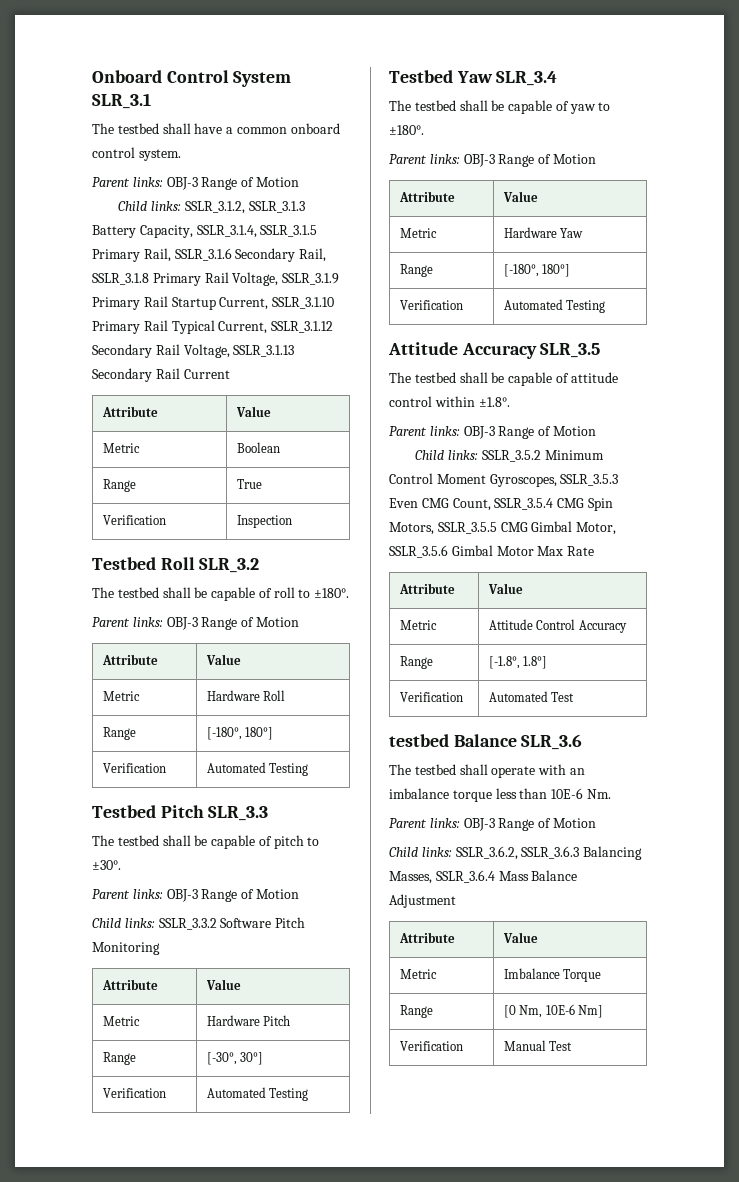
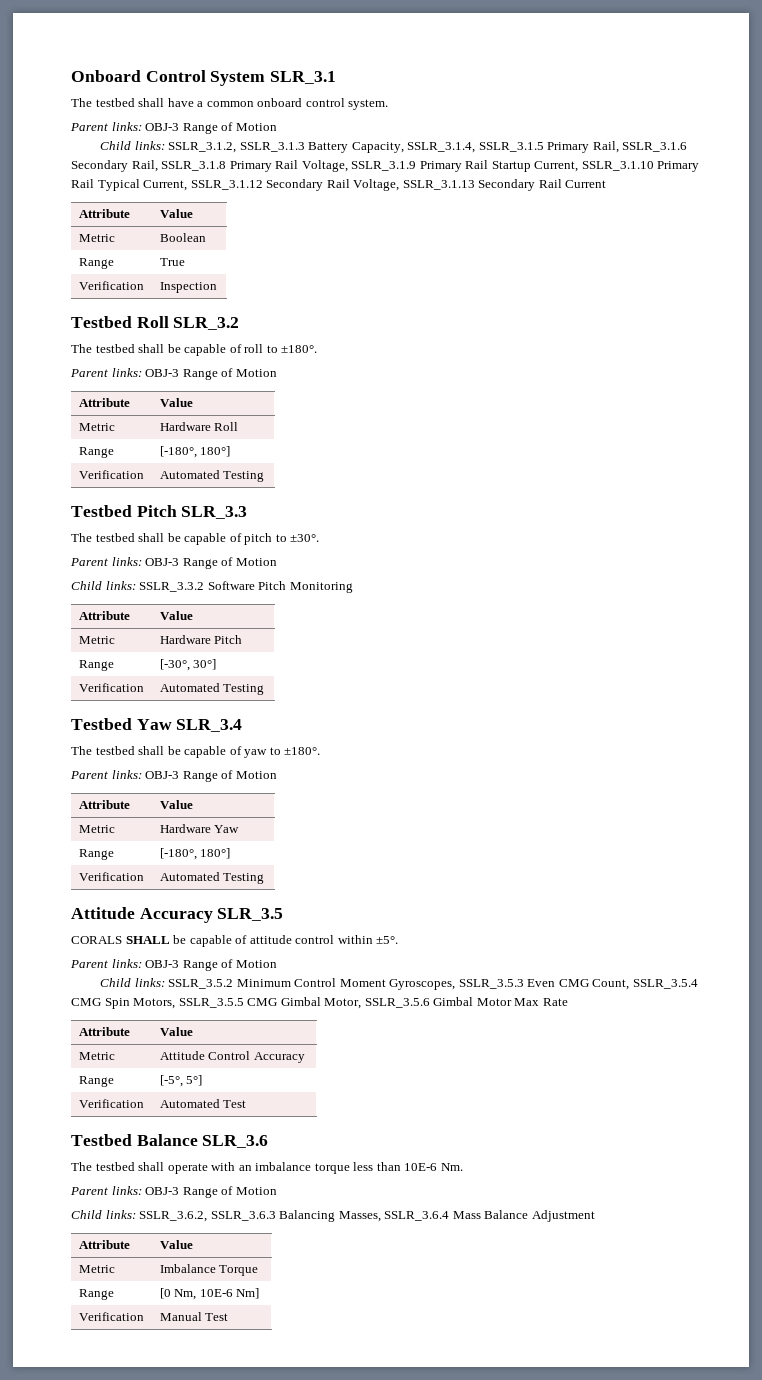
- The testbed shall be capable of attitude control within ±1.8°.
+ CORALS SHALL be capable of attitude control within ±5°.
- Range | [-1.8°, 1.8°]
+ Range | [-5°, 5°]
- testbed Balance SLR_3.6
+ Testbed Balance SLR_3.6

